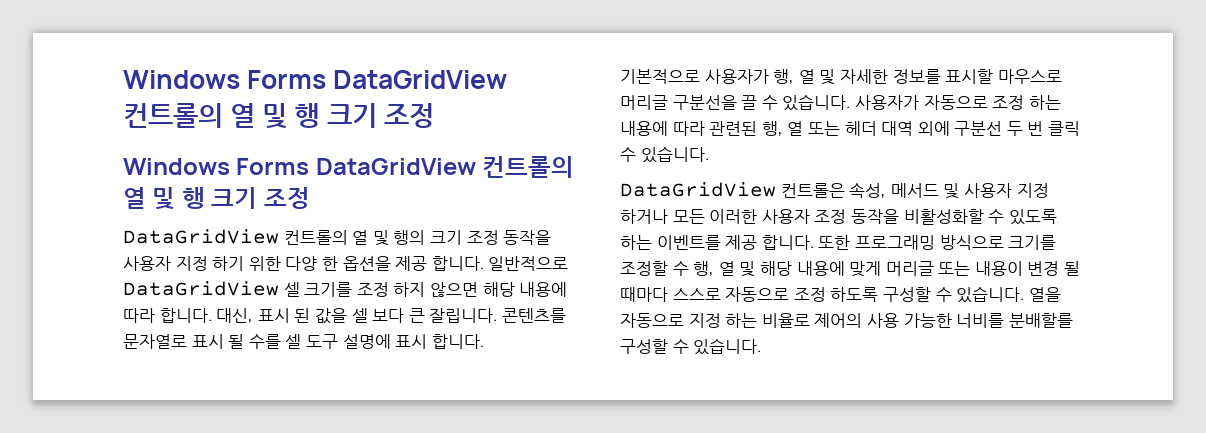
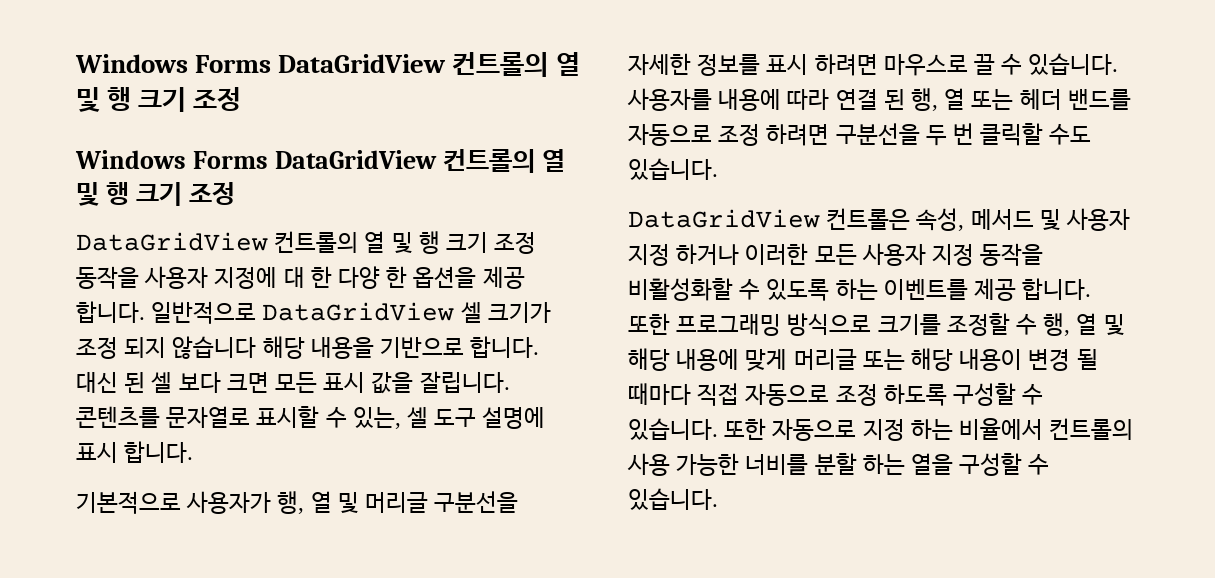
- DataGridView 컨트롤의 열 및 행의 크기 조정 동작을 사용자 지정 하기 위한 다양 한 옵션을 제공 합니다.
+ DataGridView 컨트롤의 열 및 행 크기 조정 동작을 사용자 지정에 대 한 다양 한 옵션을 제공 합니다.
- 일반적으로 DataGridView 셀 크기를 조정 하지 않으면 해당 내용에 따라 합니다. 대신, 표시 된 값을 셀 보다 큰 잘립니다. 콘텐츠를 문자열로 표시 될 수를 셀 도구 설명에 표시 합니다.
+ 일반적으로 DataGridView 셀 크기가 조정 되지 않습니다 해당 내용을 기반으로 합니다. 대신 된 셀 보다 크면 모든 표시 값을 잘립니다. 콘텐츠를 문자열로 표시할 수 있는, 셀 도구 설명에 표시 합니다.
- 기본적으로 사용자가 행, 열 및 자세한 정보를 표시할 마우스로 머리글 구분선을 끌 수 있습니다. 사용자가 자동으로 조정 하는 내용에 따라 관련된 행, 열 또는 헤더 대역 외에 구분선 두 번 클릭 수 있습니다.
+ 기본적으로 사용자가 행, 열 및 머리글 구분선을 자세한 정보를 표시 하려면 마우스로 끌 수 있습니다. 사용자를 내용에 따라 연결 된 행, 열 또는 헤더 밴드를 자동으로 조정 하려면 구분선을 두 번 클릭할 수도 있습니다.
- DataGridView 컨트롤은 속성, 메서드 및 사용자 지정 하거나 모든 이러한 사용자 조정 동작을 비활성화할 수 있도록 하는 이벤트를 제공 합니다.
+ DataGridView 컨트롤은 속성, 메서드 및 사용자 지정 하거나 이러한 모든 사용자 지정 동작을 비활성화할 수 있도록 하는 이벤트를 제공 합니다.
- 또한 프로그래밍 방식으로 크기를 조정할 수 행, 열 및 해당 내용에 맞게 머리글 또는 내용이 변경 될 때마다 스스로 자동으로 조정 하도록 구성할 수 있습니다.
+ 또한 프로그래밍 방식으로 크기를 조정할 수 행, 열 및 해당 내용에 맞게 머리글 또는 해당 내용이 변경 될 때마다 직접 자동으로 조정 하도록 구성할 수 있습니다.
- 열을 자동으로 지정 하는 비율로 제어의 사용 가능한 너비를 분배할를 구성할 수 있습니다.
+ 또한 자동으로 지정 하는 비율에서 컨트롤의 사용 가능한 너비를 분할 하는 열을 구성할 수 있습니다.

